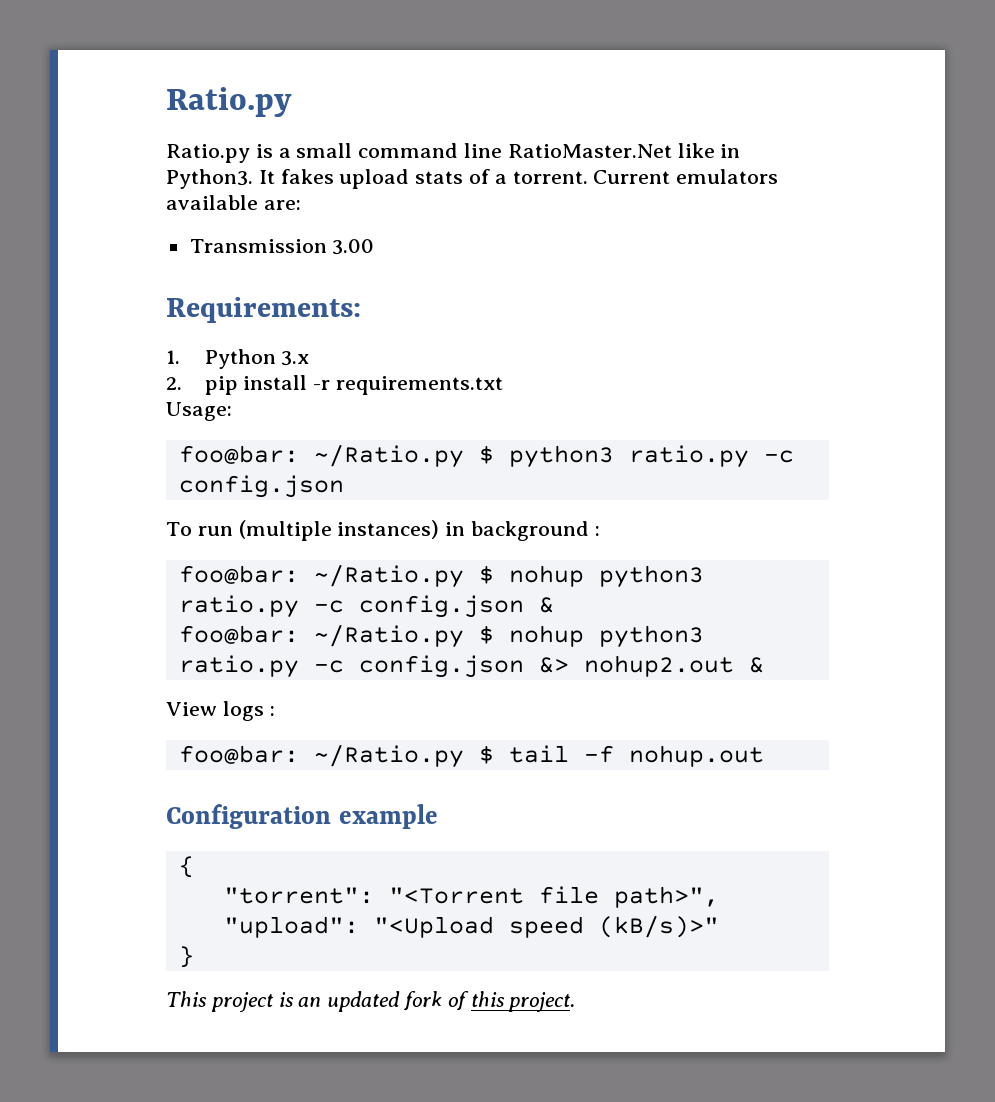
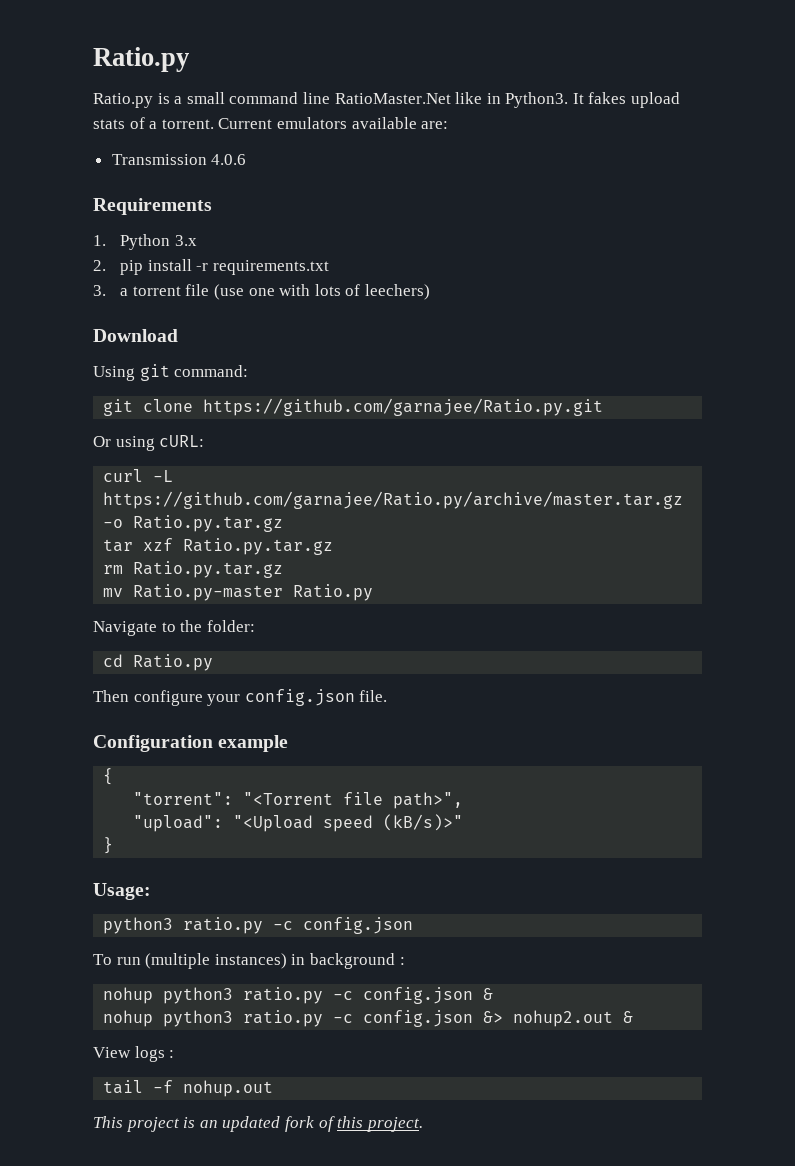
- Transmission 3.00
- Requirements:
+ Transmission 4.0.6
+ Requirements
- Usage:
- foo@bar: ~/Ratio.py $ python3 ratio.py -c config.json
- To run (multiple instances) in background :
- foo@bar: ~/Ratio.py $ nohup python3 ratio.py -c config.json &
- foo@bar: ~/Ratio.py $ nohup python3 ratio.py -c config.json &> nohup2.out &
- View logs :
- foo@bar: ~/Ratio.py $ tail -f nohup.out
+ 3. a torrent file (use one with lots of leechers)
+ Download
+ Using git command:
+ git clone https://github.com/garnajee/Ratio.py.git
+ Or using cURL:
+ curl -L https://github.com/garnajee/Ratio.py/archive/master.tar.gz -o Ratio.py.tar.gz
+ tar xzf Ratio.py.tar.gz
+ rm Ratio.py.tar.gz
+ mv Ratio.py-master Ratio.py
+ Navigate to the folder:
+ cd Ratio.py
+ Then configure your config.json file.
+ Usage:
+ python3 ratio.py -c config.json
+ To run (multiple instances) in background :
+ nohup python3 ratio.py -c config.json &
+ nohup python3 ratio.py -c config.json &> nohup2.out &
+ View logs :
+ tail -f nohup.out

